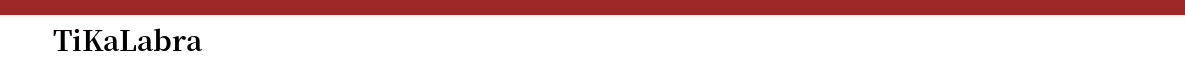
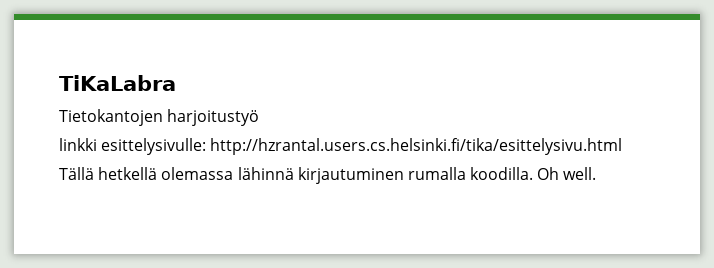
+ Tietokantojen harjoitustyö
+ linkki esittelysivulle: http://hzrantal.users.cs.helsinki.fi/tika/esittelysivu.html
+ Tällä hetkellä olemassa lähinnä kirjautuminen rumalla koodilla. Oh well.

